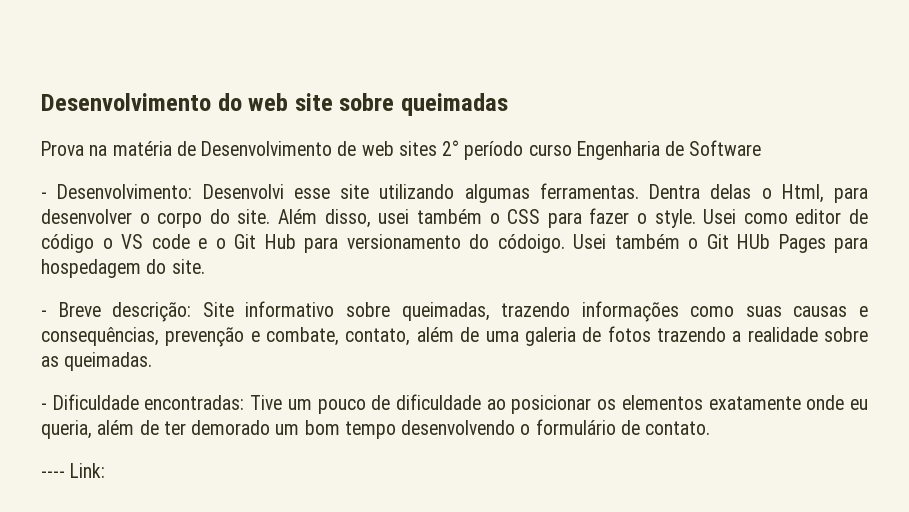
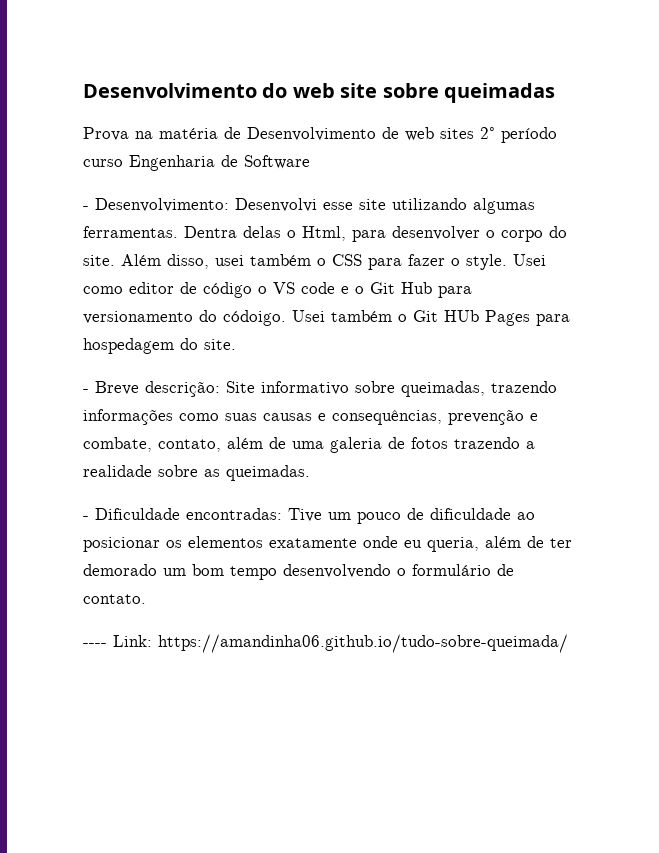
- ---- Link:
+ ---- Link: https://amandinha06.github.io/tudo-sobre-queimada/

